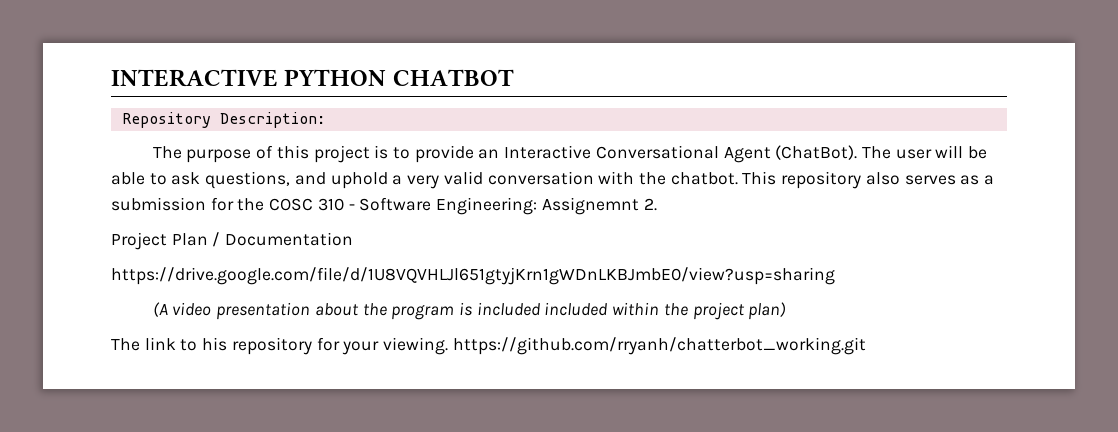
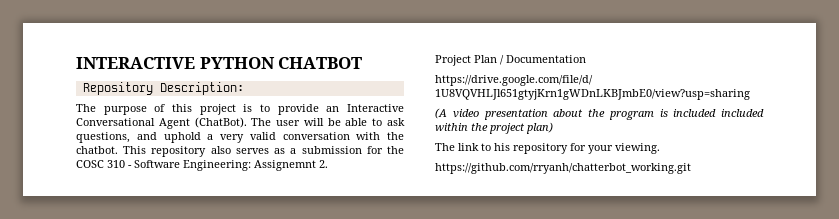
- The link to his repository for your viewing. https://github.com/rryanh/chatterbot_working.git
+ The link to his repository for your viewing.
+ https://github.com/rryanh/chatterbot_working.git

